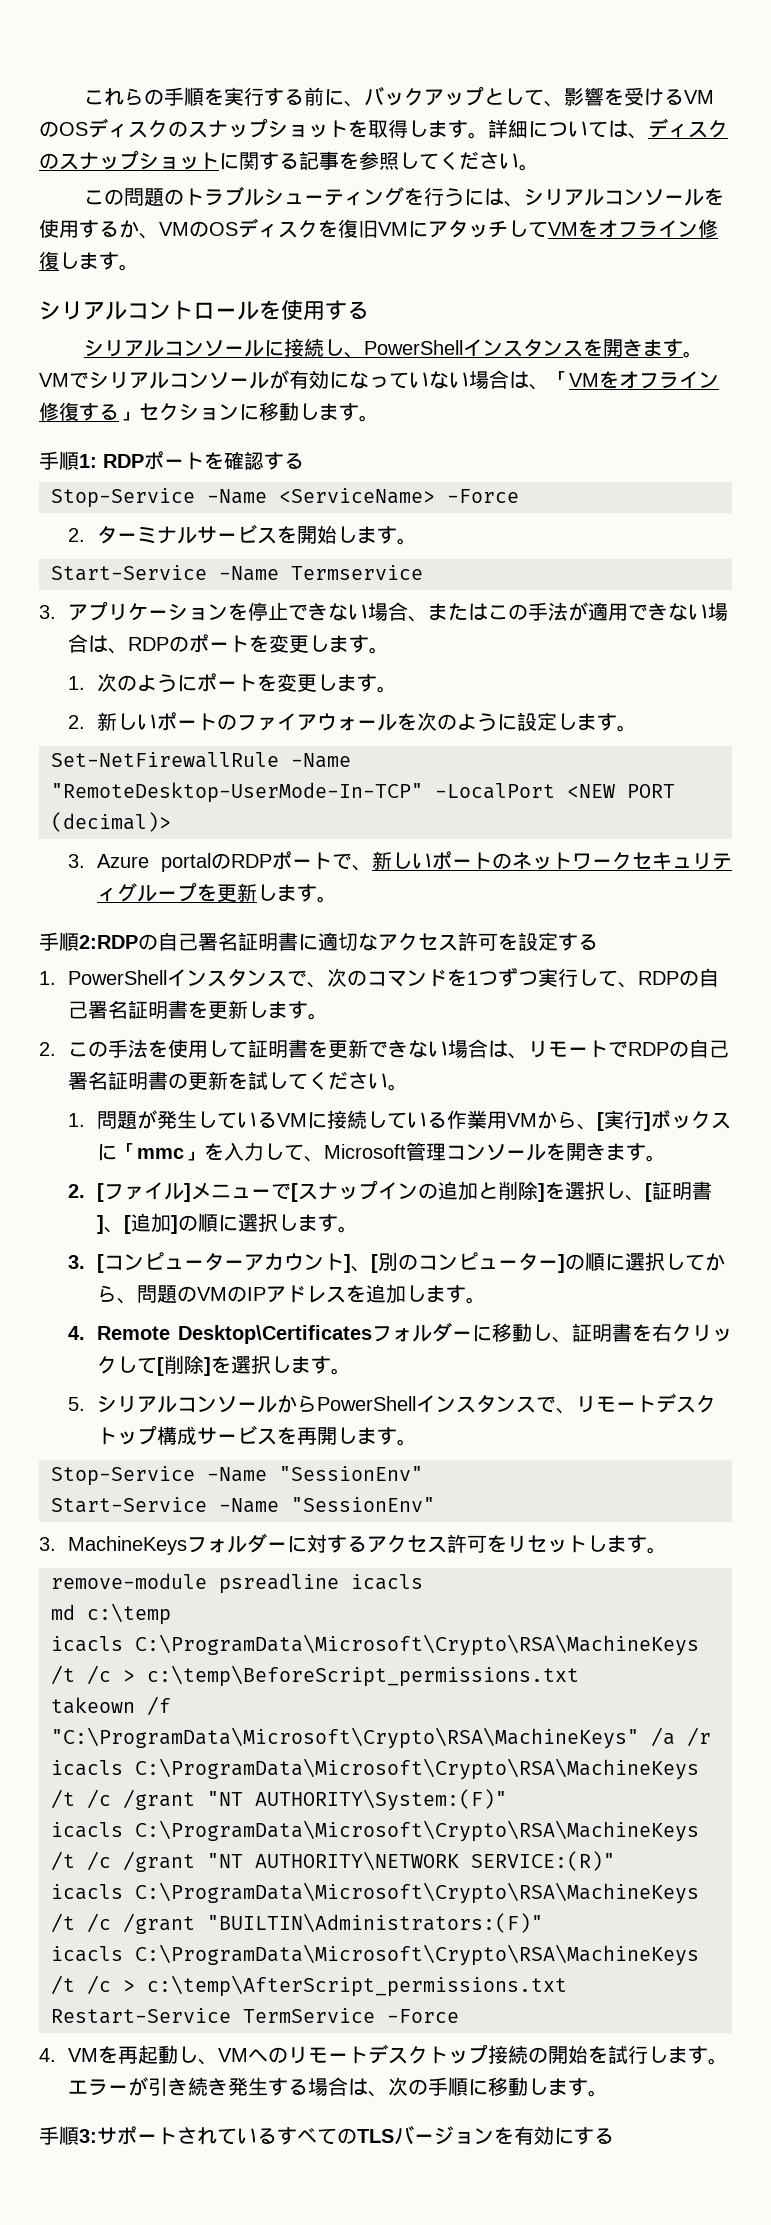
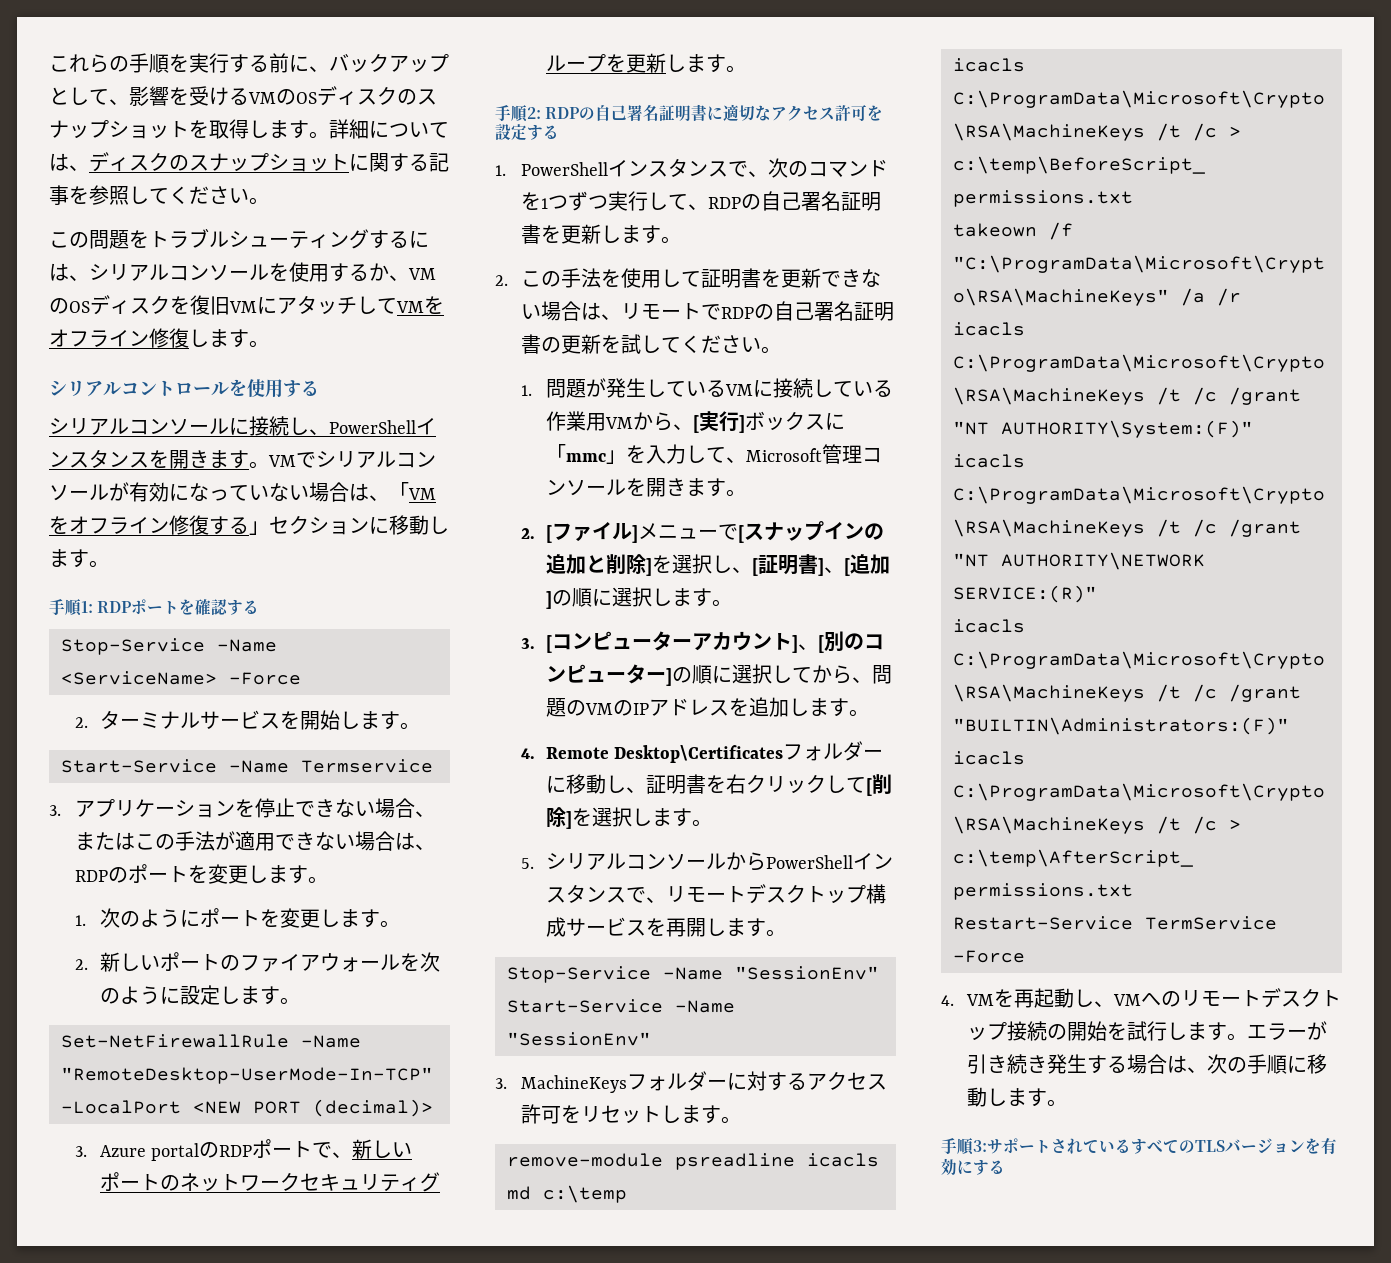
- この問題のトラブルシューティングを行うには、シリアルコンソールを使用するか、VMのOSディスクを復旧VMにアタッチしてVMをオフライン修復します。
+ この問題をトラブルシューティングするには、シリアルコンソールを使用するか、VMのOSディスクを復旧VMにアタッチしてVMをオフライン修復します。
- 手順2:RDPの自己署名証明書に適切なアクセス許可を設定する
+ 手順2: RDPの自己署名証明書に適切なアクセス許可を設定する

